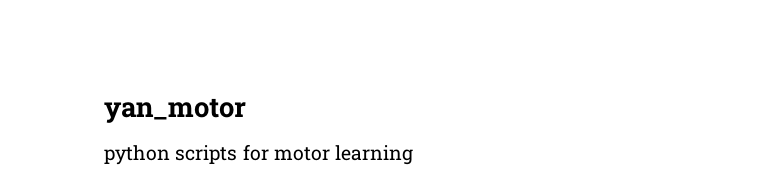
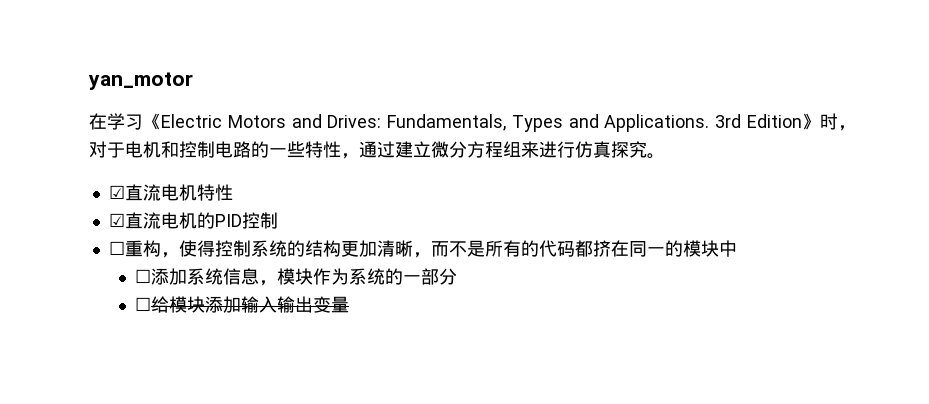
- python scripts for motor learning
+ 在学习《Electric Motors and Drives: Fundamentals, Types and Applications. 3rd Edition》时，对于电机和控制电路的一些特性，通过建立微分方程组来进行仿真探究。
+ ☑直流电机特性
+ ☑直流电机的PID控制
+ ☐重构，使得控制系统的结构更加清晰，而不是所有的代码都挤在同一的模块中
+ ☐添加系统信息，模块作为系统的一部分
+ ☐给模块添加输入输出变量

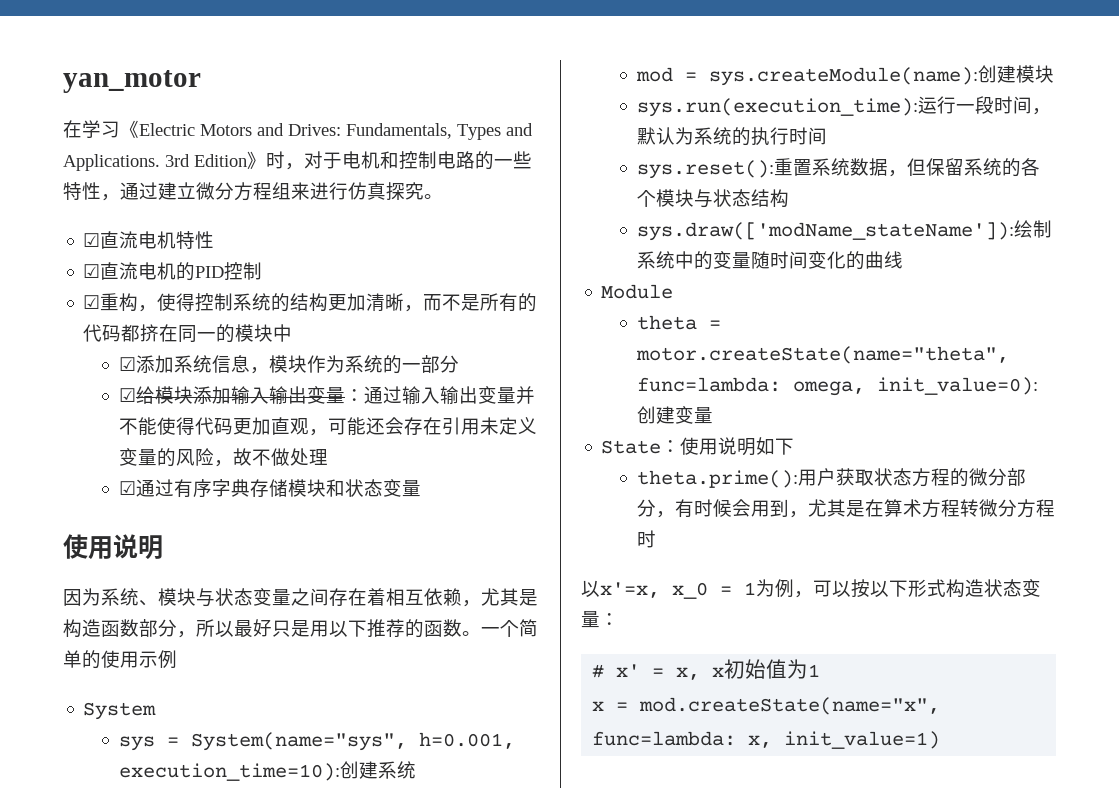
- ☐重构，使得控制系统的结构更加清晰，而不是所有的代码都挤在同一的模块中
+ ☑重构，使得控制系统的结构更加清晰，而不是所有的代码都挤在同一的模块中
- ☐添加系统信息，模块作为系统的一部分
+ ☑添加系统信息，模块作为系统的一部分
- ☐给模块添加输入输出变量
+ ☑给模块添加输入输出变量：通过输入输出变量并不能使得代码更加直观，可能还会存在引用未定义变量的风险，故不做处理
+ ☑通过有序字典存储模块和状态变量
+ 使用说明
+ 因为系统、模块与状态变量之间存在着相互依赖，尤其是构造函数部分，所以最好只是用以下推荐的函数。一个简单的使用示例
+ System
+ sys = System(name="sys", h=0.001, execution_time=10):创建系统
+ mod = sys.createModule(name):创建模块
+ sys.run(execution_time):运行一段时间，默认为系统的执行时间
+ sys.reset():重置系统数据，但保留系统的各个模块与状态结构
+ sys.draw(['modName_stateName']):绘制系统中的变量随时间变化的曲线
+ Module
+ theta = motor.createState(name="theta", func=lambda: omega, init_value=0):创建变量
+ State：使用说明如下
+ theta.prime():用户获取状态方程的微分部分，有时候会用到，尤其是在算术方程转微分方程时
+ 以x'=x, x_0 = 1为例，可以按以下形式构造状态变量：
+ # x' = x, x初始值为1
+ x = mod.createState(name="x", func=lambda: x, init_value=1)

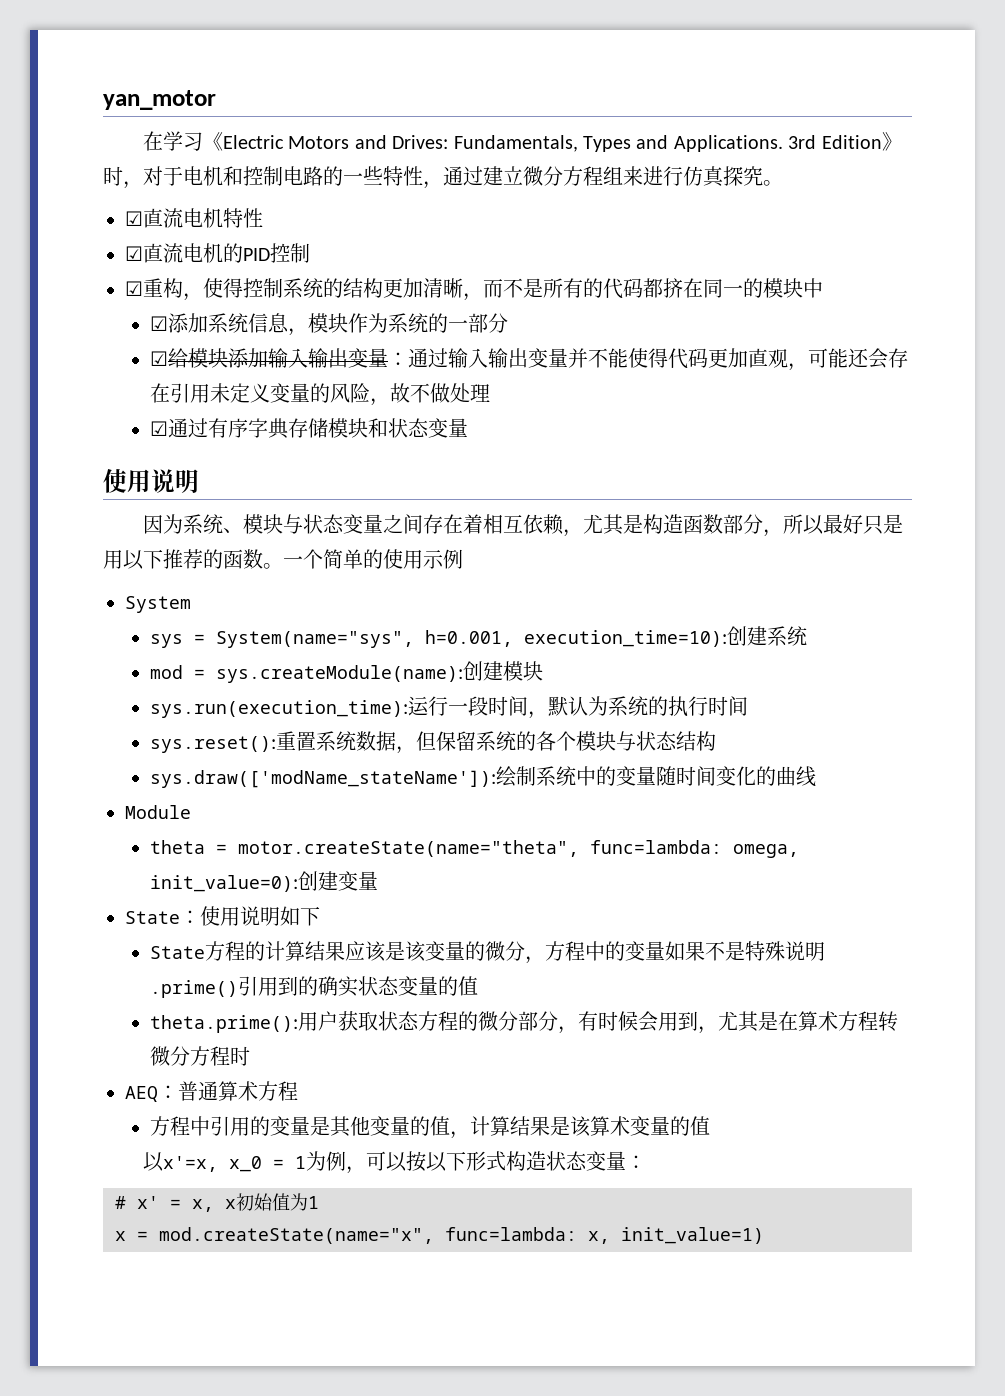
+ State方程的计算结果应该是该变量的微分，方程中的变量如果不是特殊说明.prime()引用到的确实状态变量的值
+ AEQ：普通算术方程
+ 方程中引用的变量是其他变量的值，计算结果是该算术变量的值

